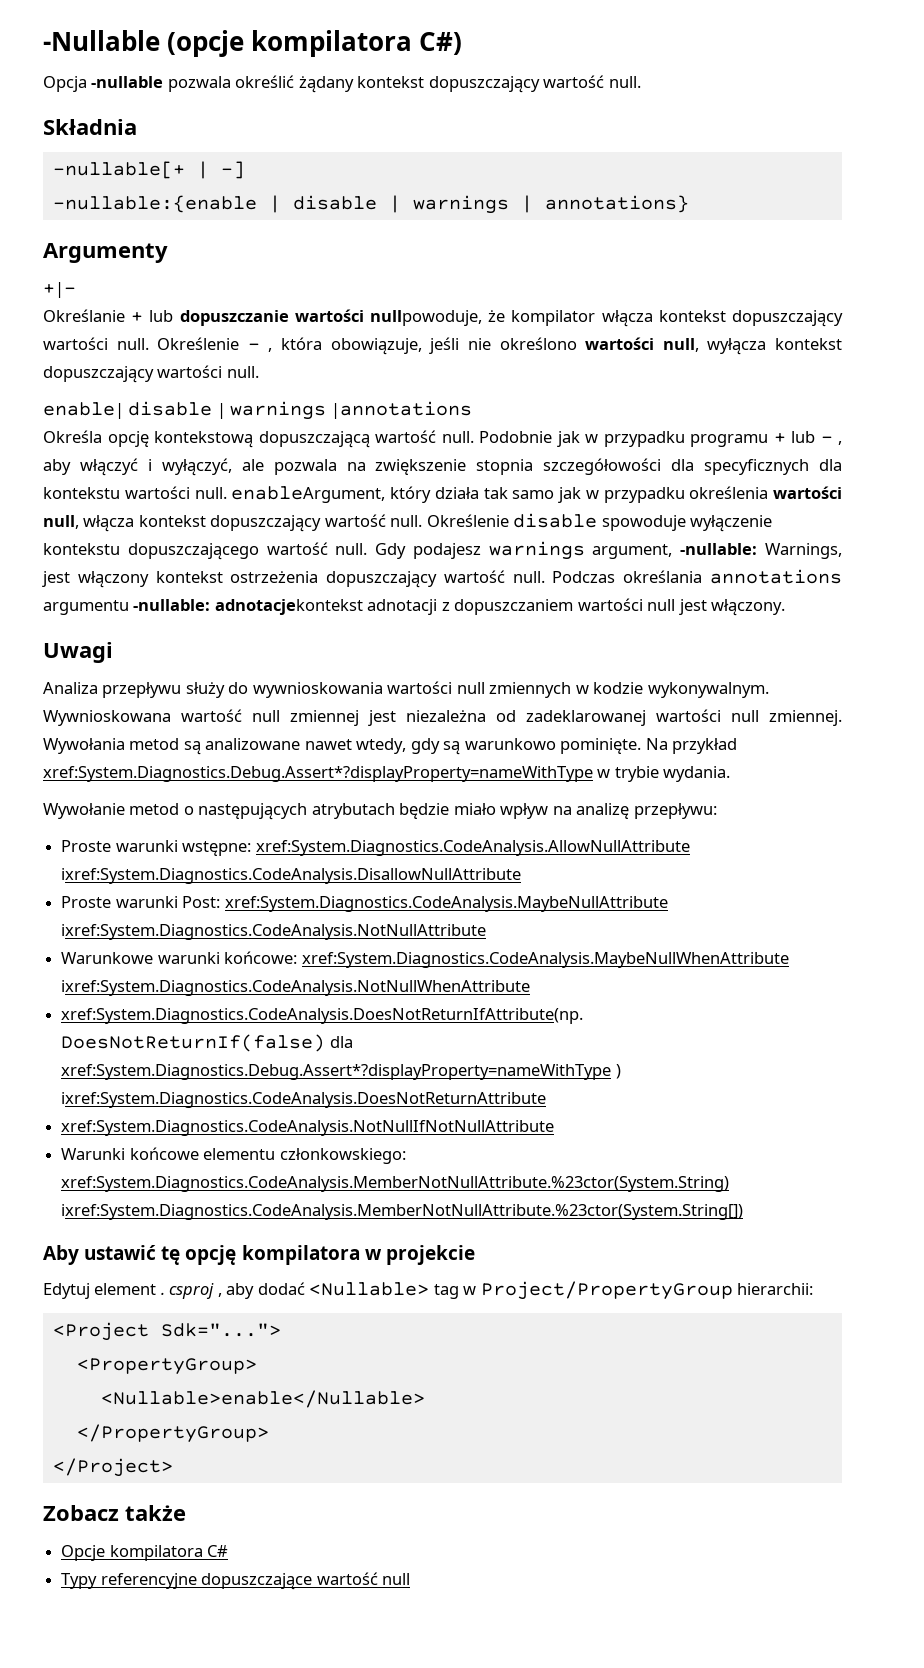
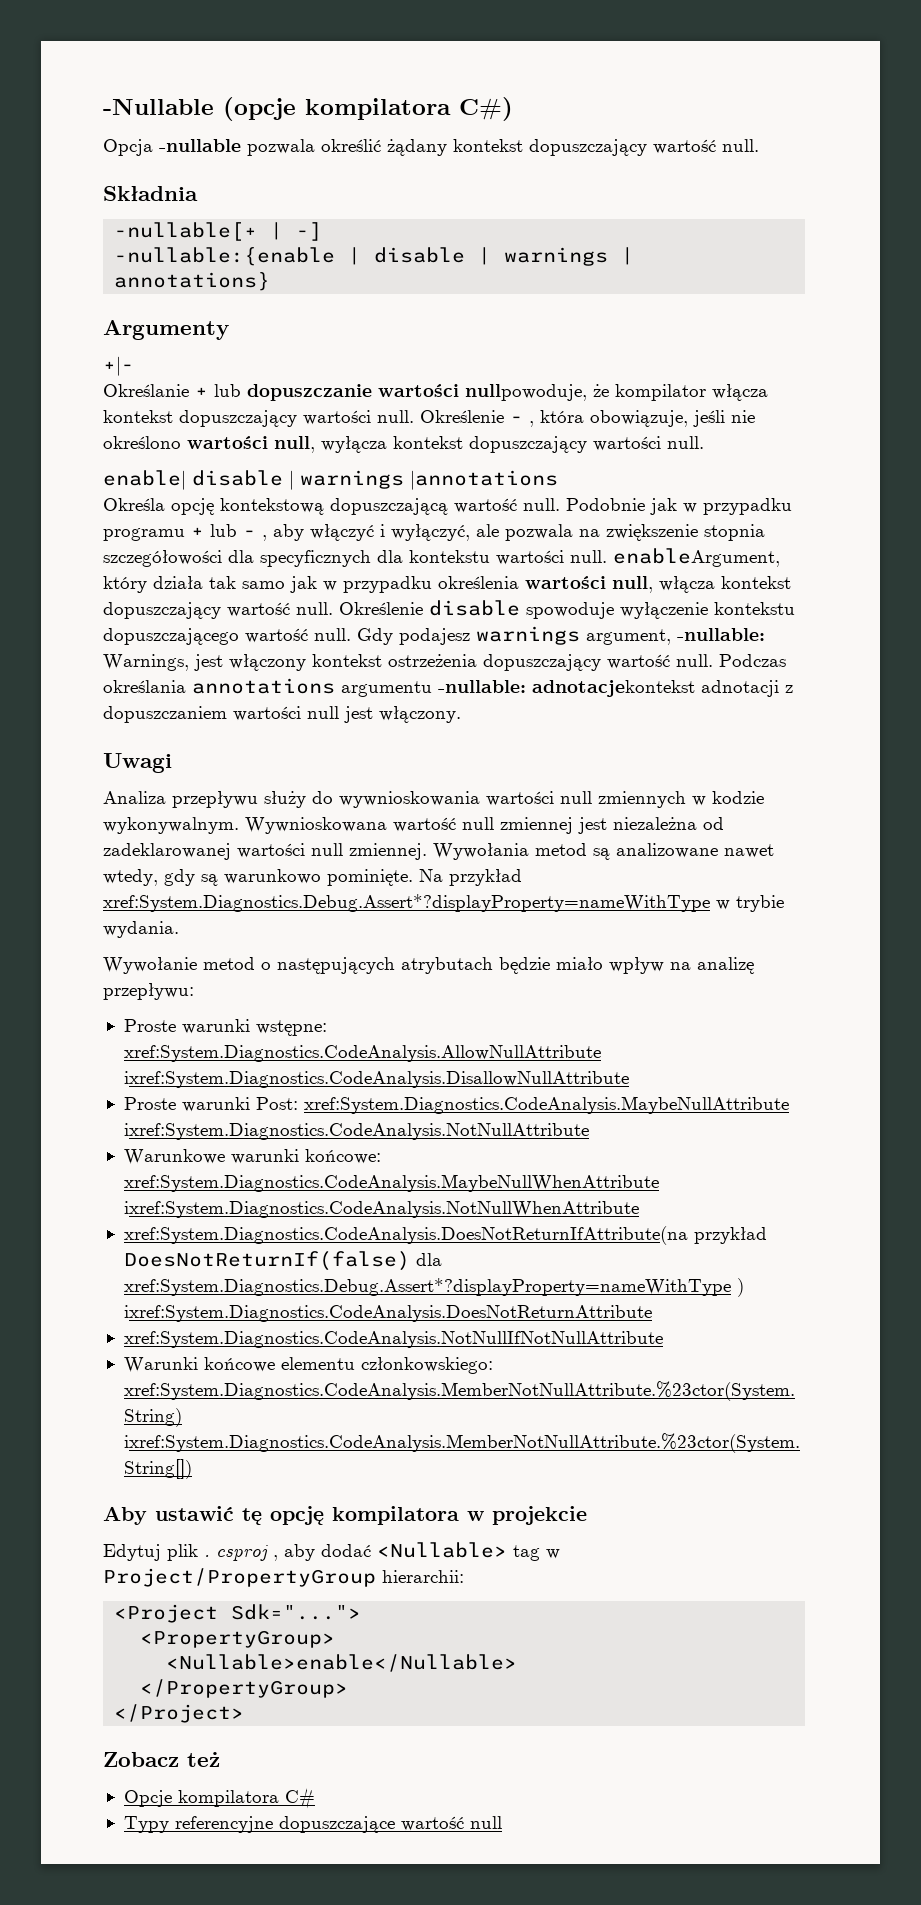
- xref:System.Diagnostics.CodeAnalysis.DoesNotReturnIfAttribute(np. DoesNotReturnIf(false) dla xref:System.Diagnostics.Debug.Assert*?displayProperty=nameWithType ) ixref:System.Diagnostics.CodeAnalysis.DoesNotReturnAttribute
+ xref:System.Diagnostics.CodeAnalysis.DoesNotReturnIfAttribute(na przykład DoesNotReturnIf(false) dla xref:System.Diagnostics.Debug.Assert*?displayProperty=nameWithType ) ixref:System.Diagnostics.CodeAnalysis.DoesNotReturnAttribute
- Edytuj element . csproj , aby dodać <Nullable> tag w Project/PropertyGroup hierarchii:
+ Edytuj plik . csproj , aby dodać <Nullable> tag w Project/PropertyGroup hierarchii:
- Zobacz także
+ Zobacz też

